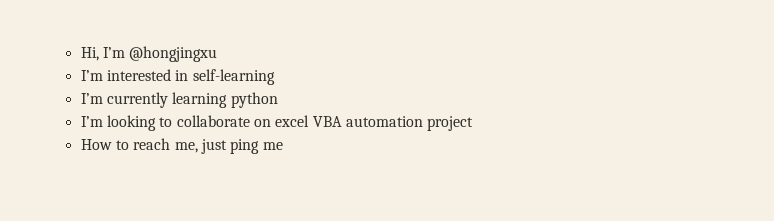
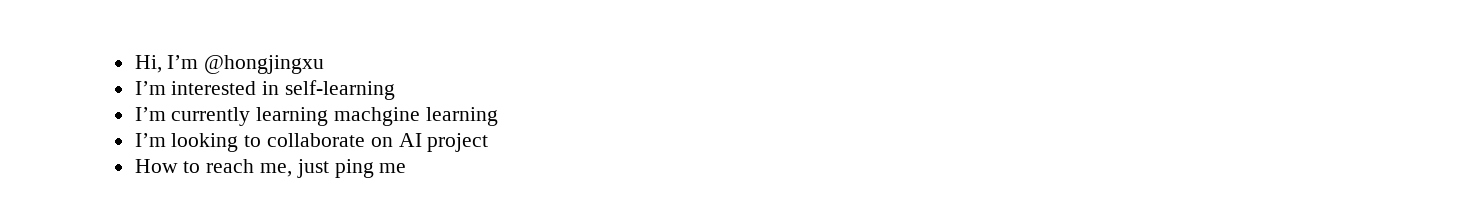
- I’m currently learning python
+ I’m currently learning machgine learning
- I’m looking to collaborate on excel VBA automation project
+ I’m looking to collaborate on AI project

